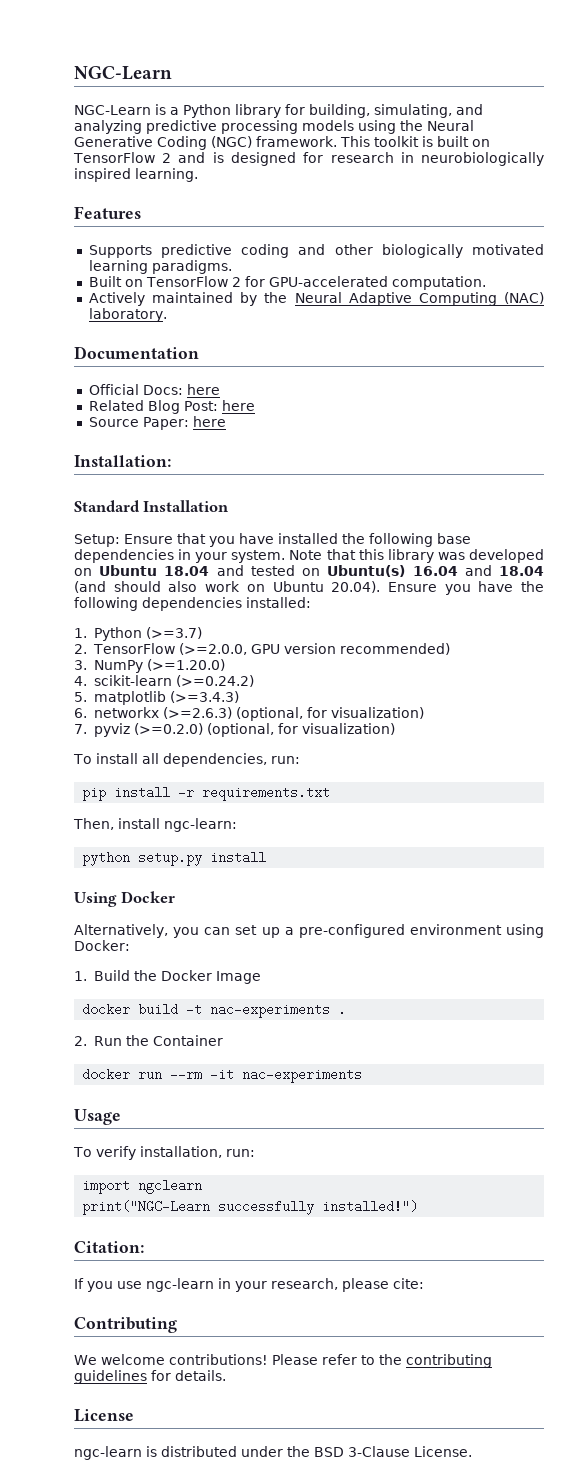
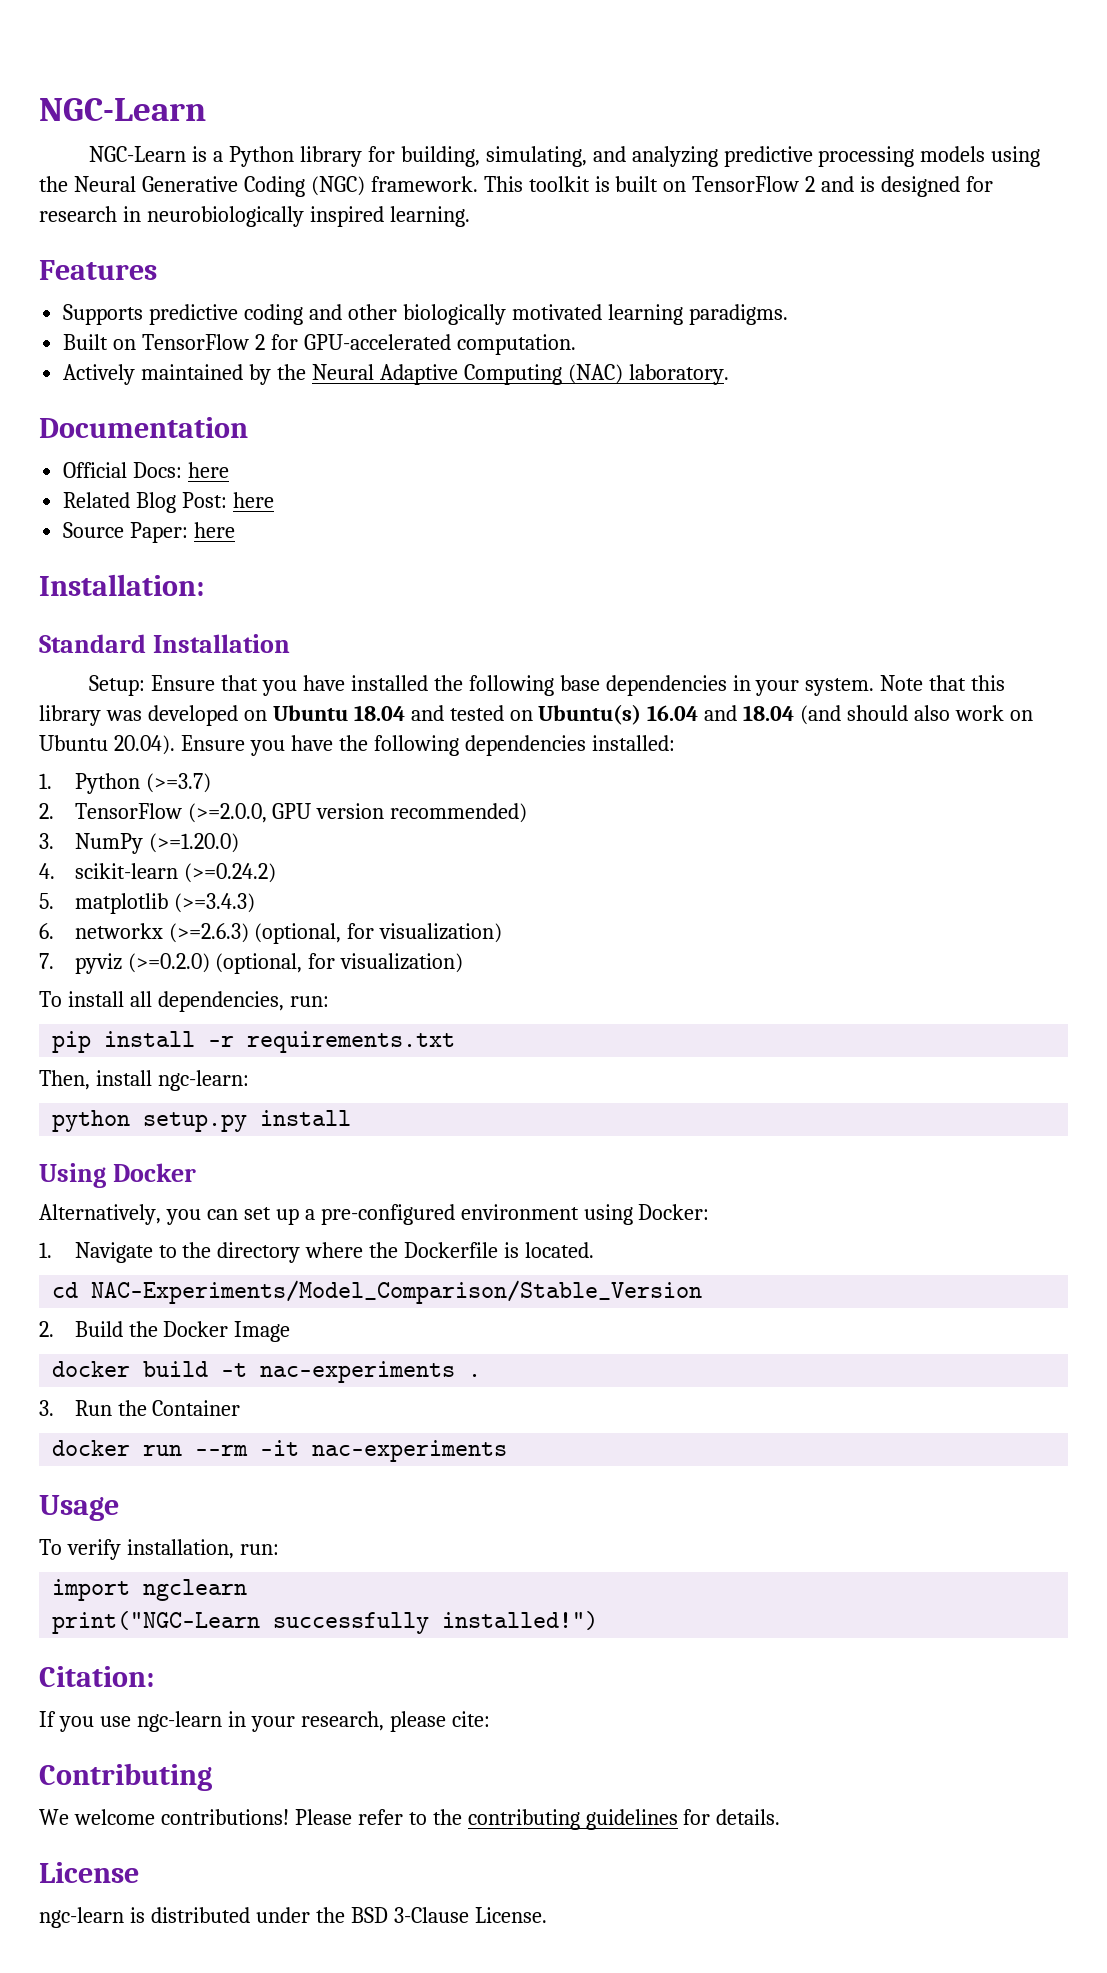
- 1. Build the Docker Image
+ 1. Navigate to the directory where the Dockerfile is located.
+ cd NAC-Experiments/Model_Comparison/Stable_Version
+ 2. Build the Docker Image
- 2. Run the Container
+ 3. Run the Container

